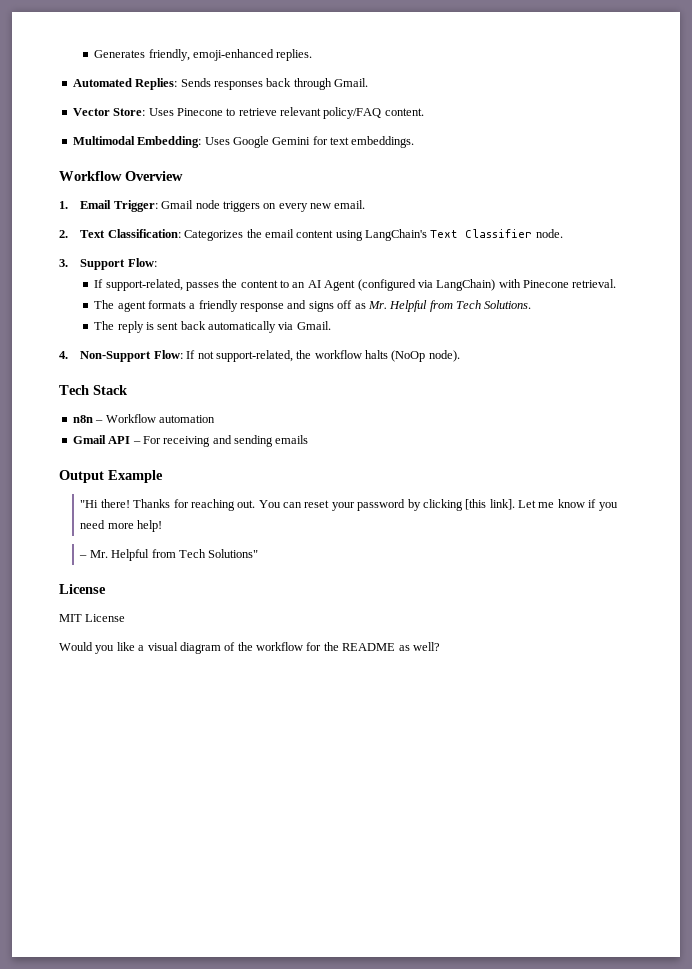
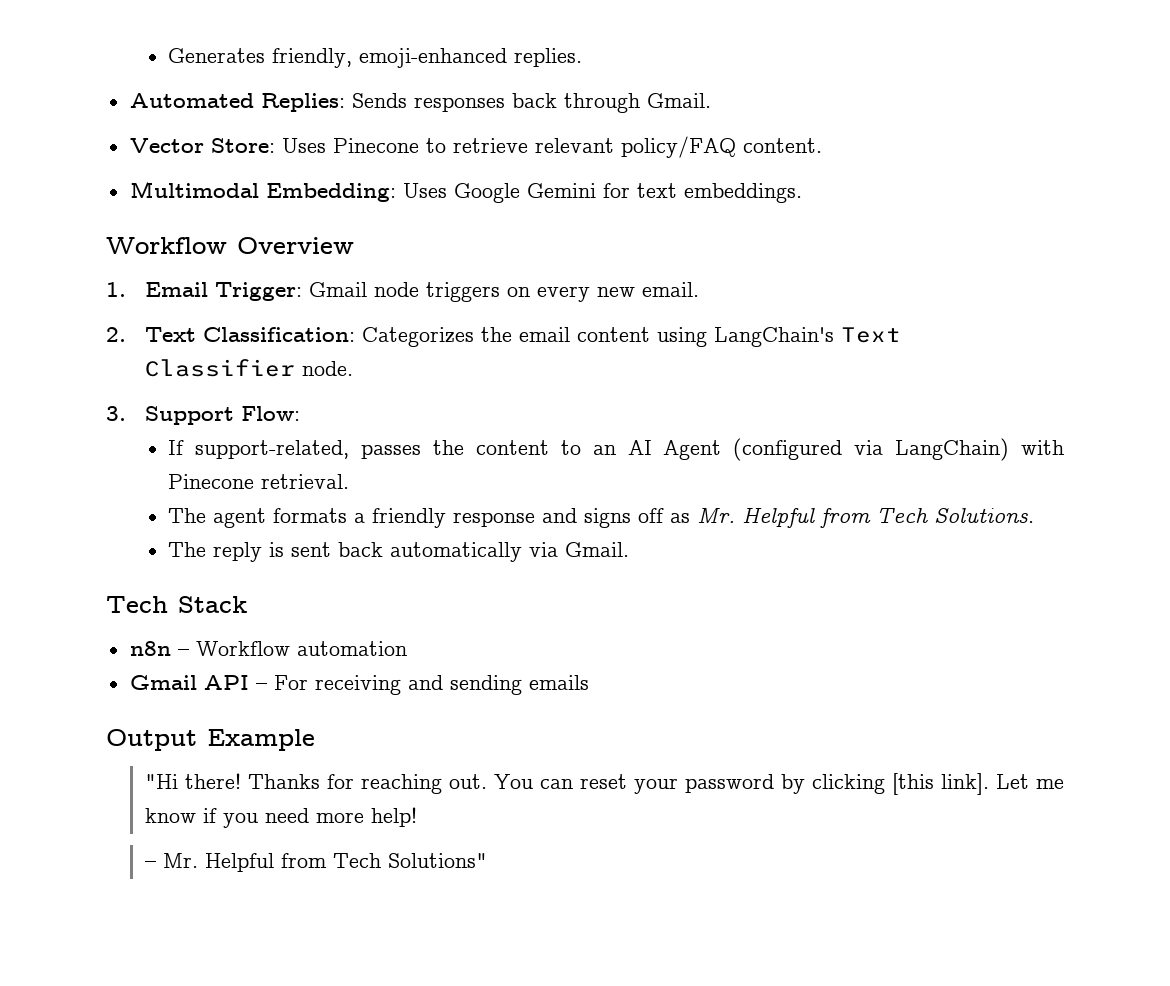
- 4. Non-Support Flow: If not support-related, the workflow halts (NoOp node).
  – Mr. Helpful from Tech Solutions"
- License
- MIT License
- Would you like a visual diagram of the workflow for the README as well?

